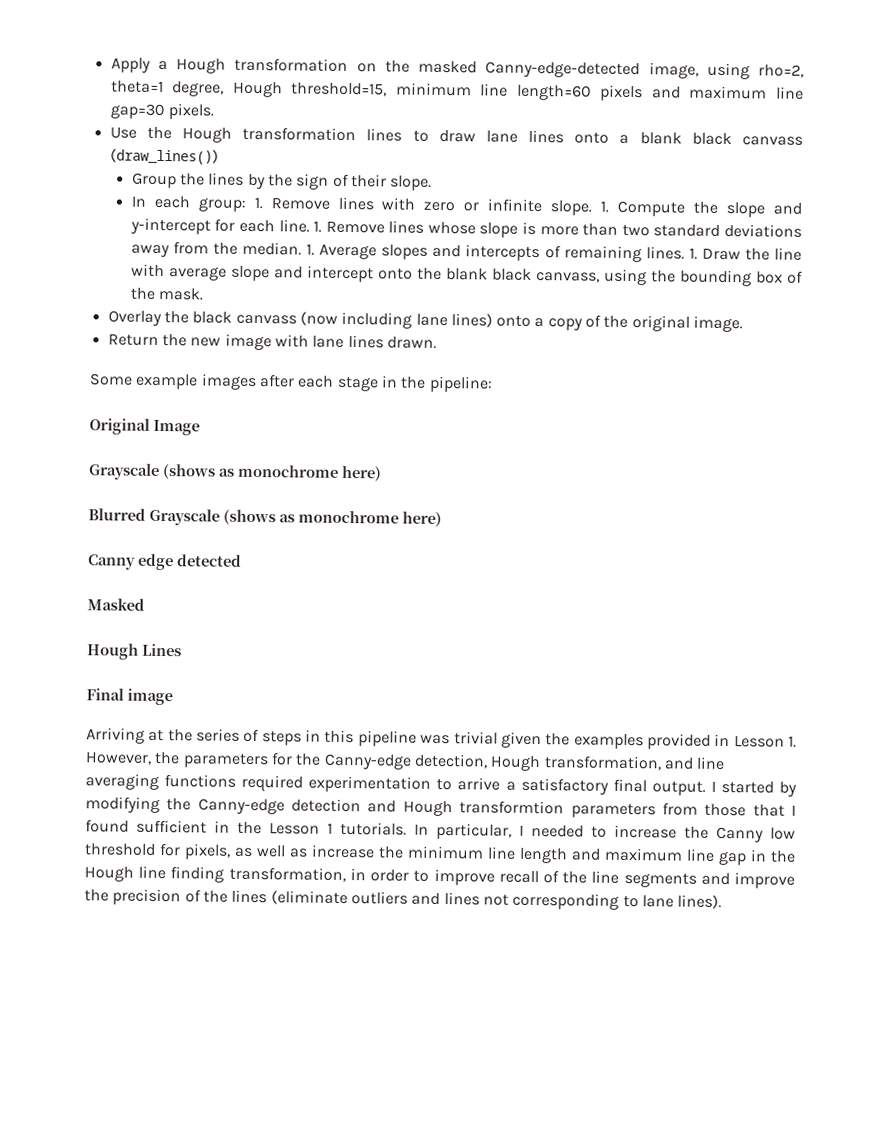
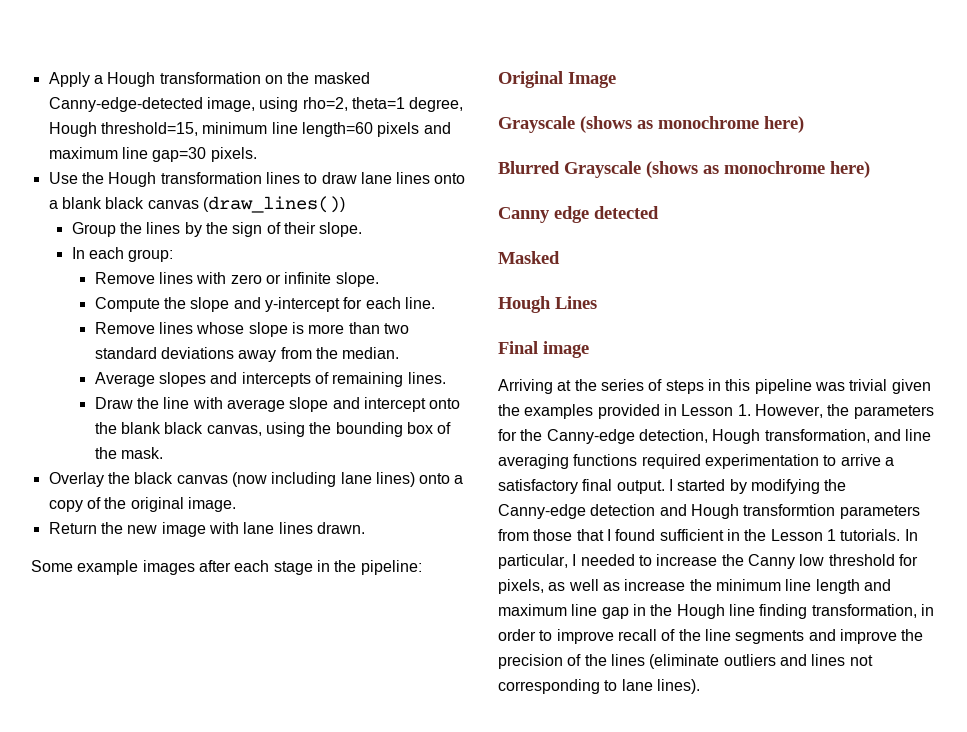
- Use the Hough transformation lines to draw lane lines onto a blank black canvass (draw_lines())
+ Use the Hough transformation lines to draw lane lines onto a blank black canvas (draw_lines())
- In each group: 1. Remove lines with zero or infinite slope. 1. Compute the slope and y-intercept for each line. 1. Remove lines whose slope is more than two standard deviations away from the median. 1. Average slopes and intercepts of remaining lines. 1. Draw the line with average slope and intercept onto the blank black canvass, using the bounding box of the mask.
+ In each group:
+ Remove lines with zero or infinite slope.
+ Compute the slope and y-intercept for each line.
+ Remove lines whose slope is more than two standard deviations away from the median.
+ Average slopes and intercepts of remaining lines.
+ Draw the line with average slope and intercept onto the blank black canvas, using the bounding box of the mask.
- Overlay the black canvass (now including lane lines) onto a copy of the original image.
+ Overlay the black canvas (now including lane lines) onto a copy of the original image.

